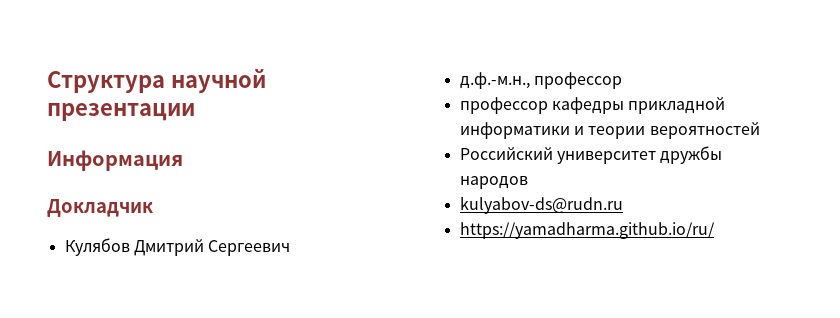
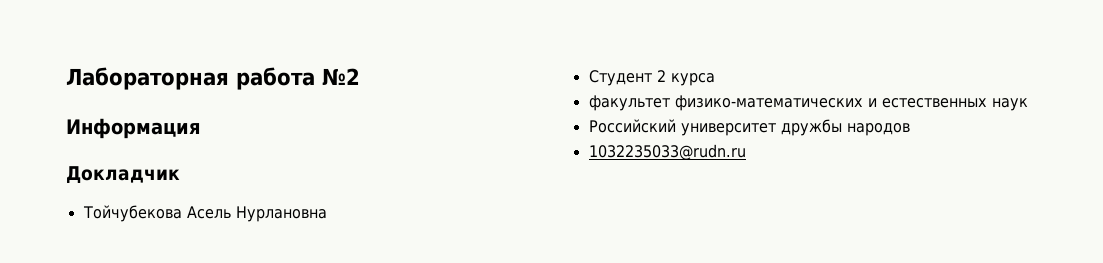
- Структура научной презентации
+ Лабораторная работа №2
- Кулябов Дмитрий Сергеевич
- д.ф.-м.н., профессор
- профессор кафедры прикладной информатики и теории вероятностей
+ Тойчубекова Асель Нурлановна
+ Студент 2 курса
+ факультет физико-математических и естественных наук
- kulyabov-ds@rudn.ru
- https://yamadharma.github.io/ru/
+ 1032235033@rudn.ru

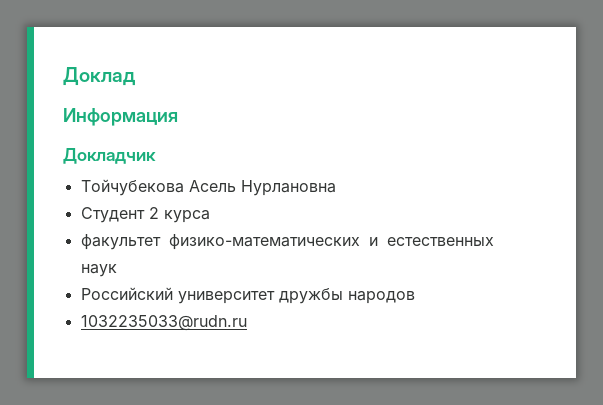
- Лабораторная работа №2
+ Доклад

